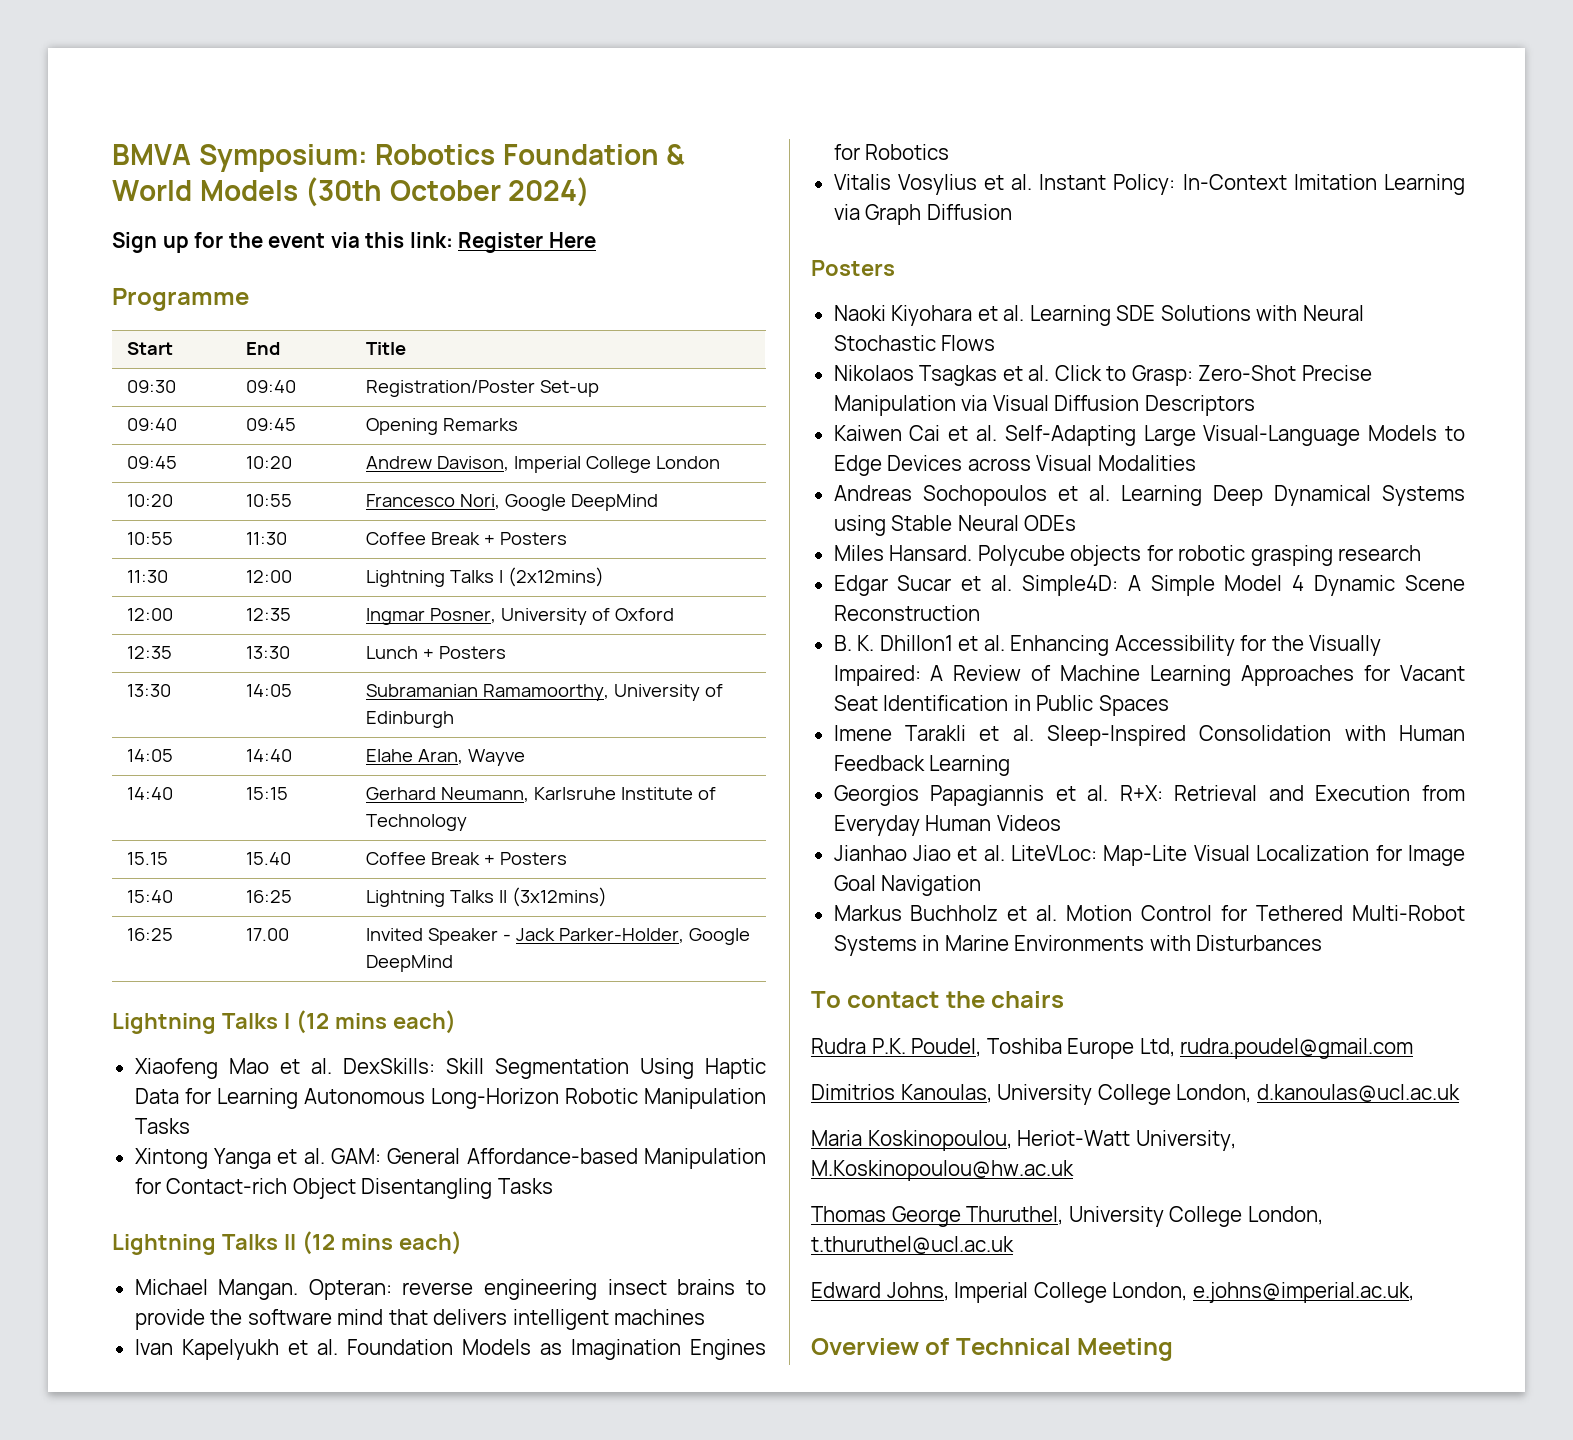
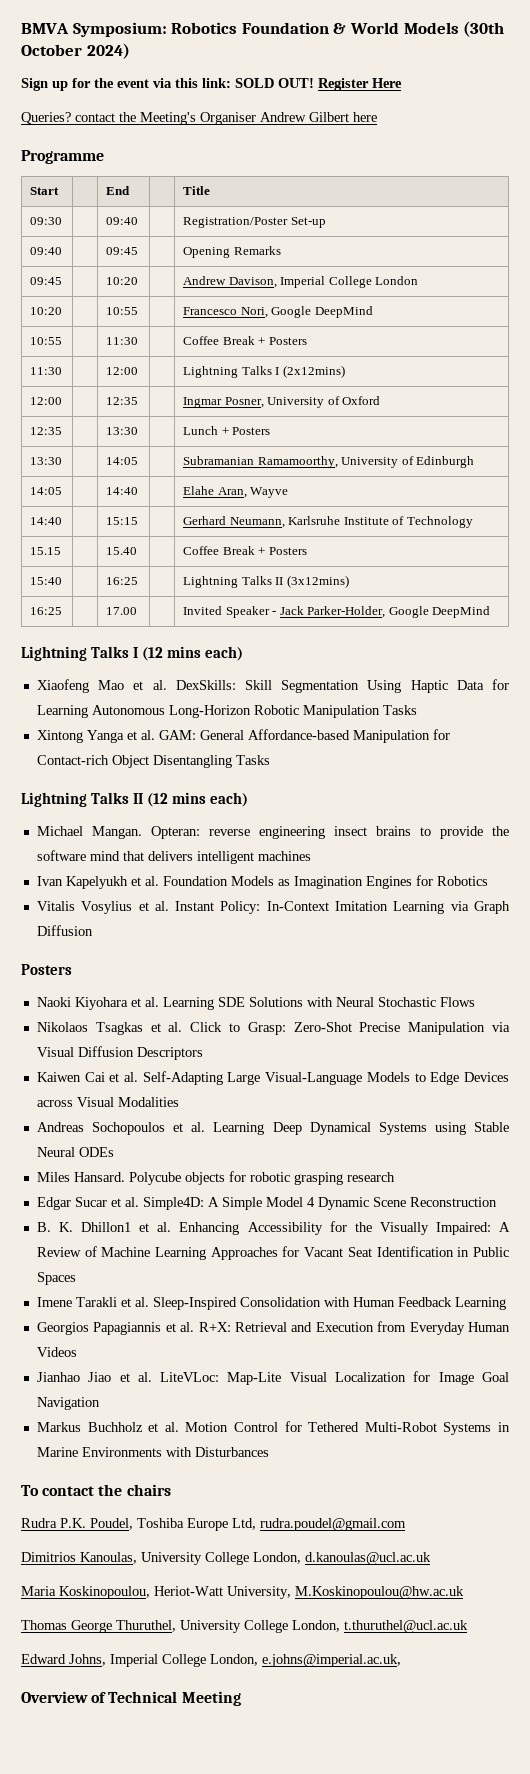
- Sign up for the event via this link: Register Here
+ Sign up for the event via this link: SOLD OUT! Register Here
+ Queries? contact the Meeting's Organiser Andrew Gilbert here

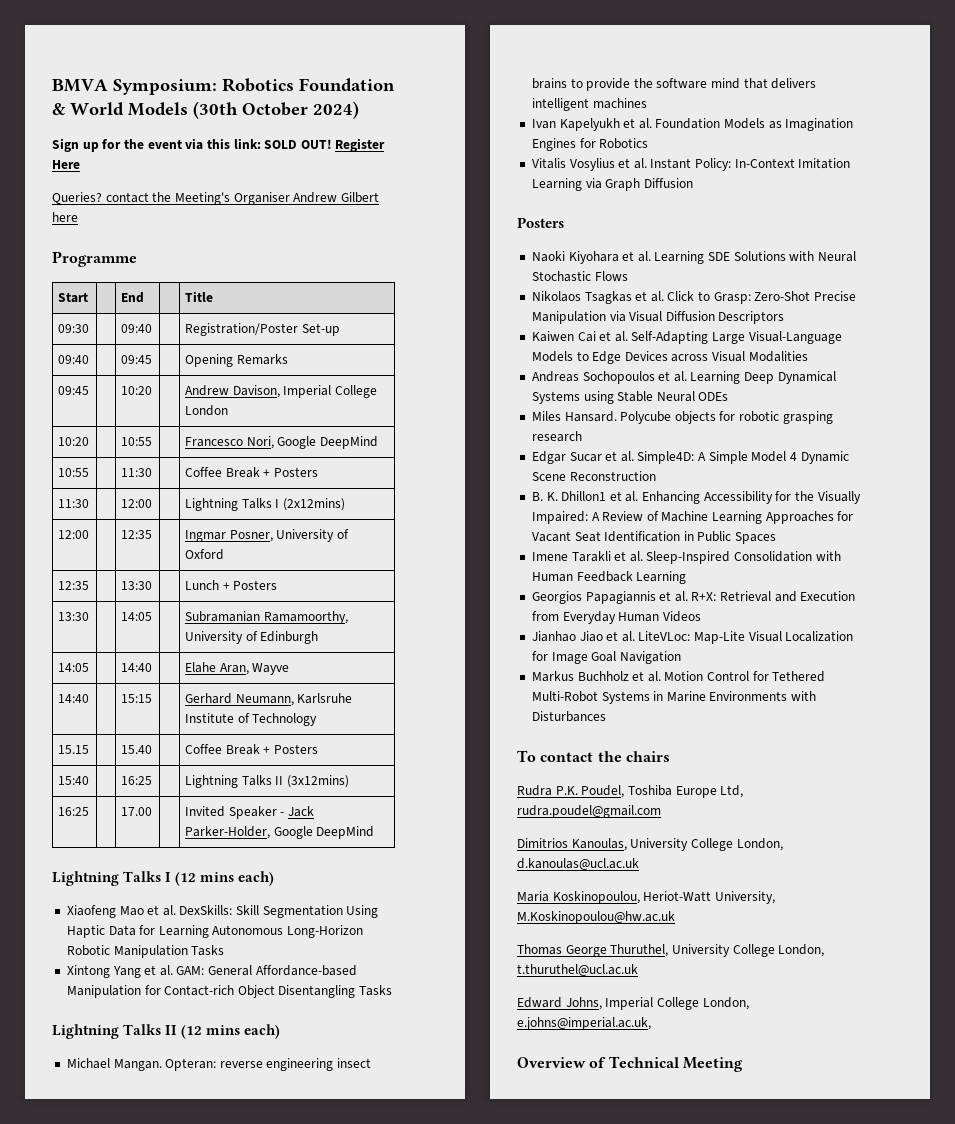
- Xintong Yanga et al. GAM: General Affordance-based Manipulation for Contact-rich Object Disentangling Tasks
+ Xintong Yang et al. GAM: General Affordance-based Manipulation for Contact-rich Object Disentangling Tasks

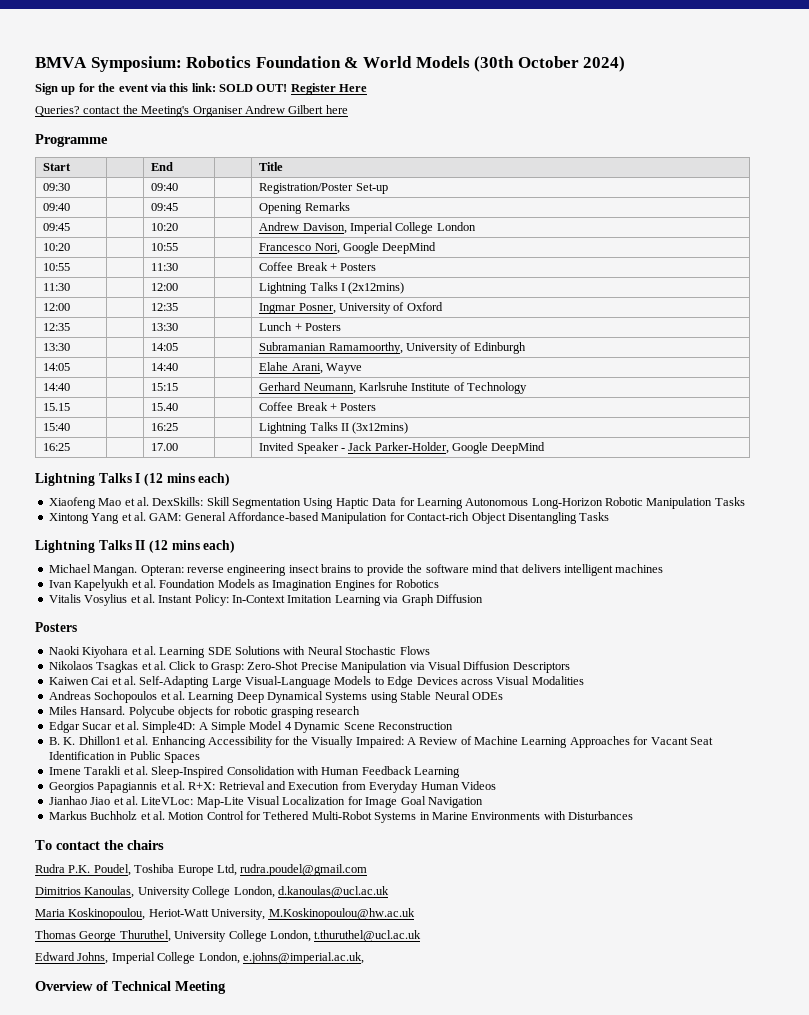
- 14:05 | | 14:40 | | Elahe Aran, Wayve
+ 14:05 | | 14:40 | | Elahe Arani, Wayve

